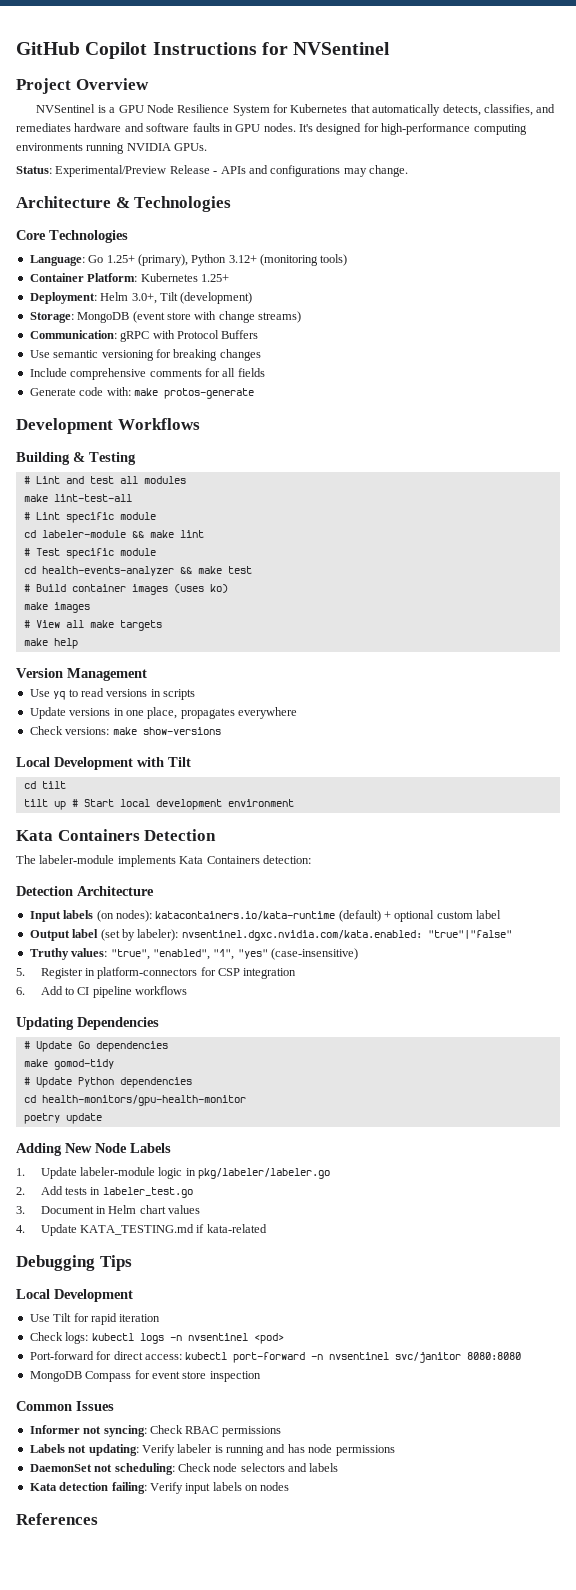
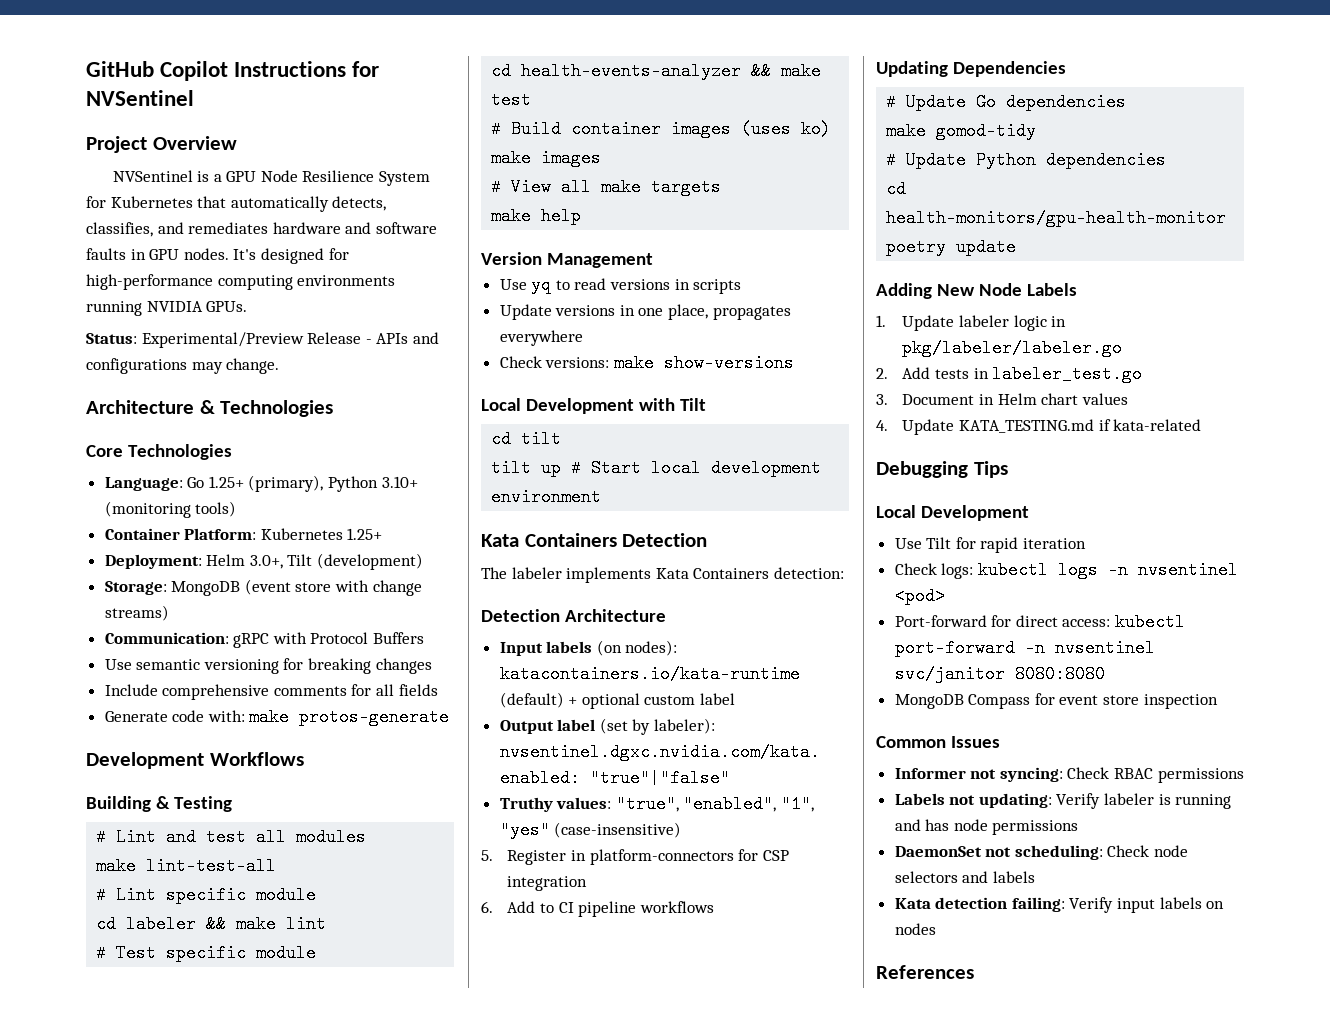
- Language: Go 1.25+ (primary), Python 3.12+ (monitoring tools)
+ Language: Go 1.25+ (primary), Python 3.10+ (monitoring tools)
- cd labeler-module && make lint
+ cd labeler && make lint
- The labeler-module implements Kata Containers detection:
+ The labeler implements Kata Containers detection:
- 1. Update labeler-module logic in pkg/labeler/labeler.go
+ 1. Update labeler logic in pkg/labeler/labeler.go

